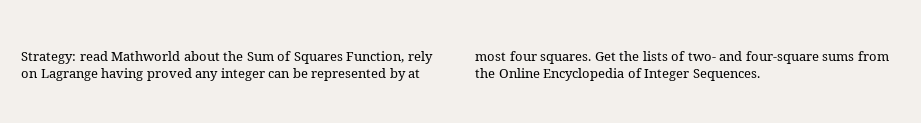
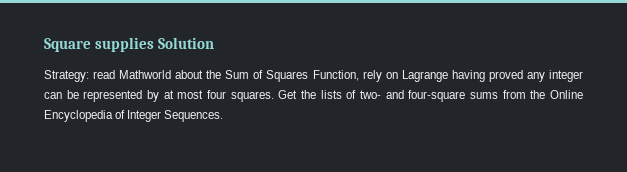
+ Square supplies Solution

